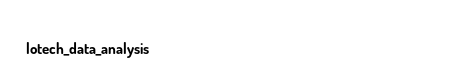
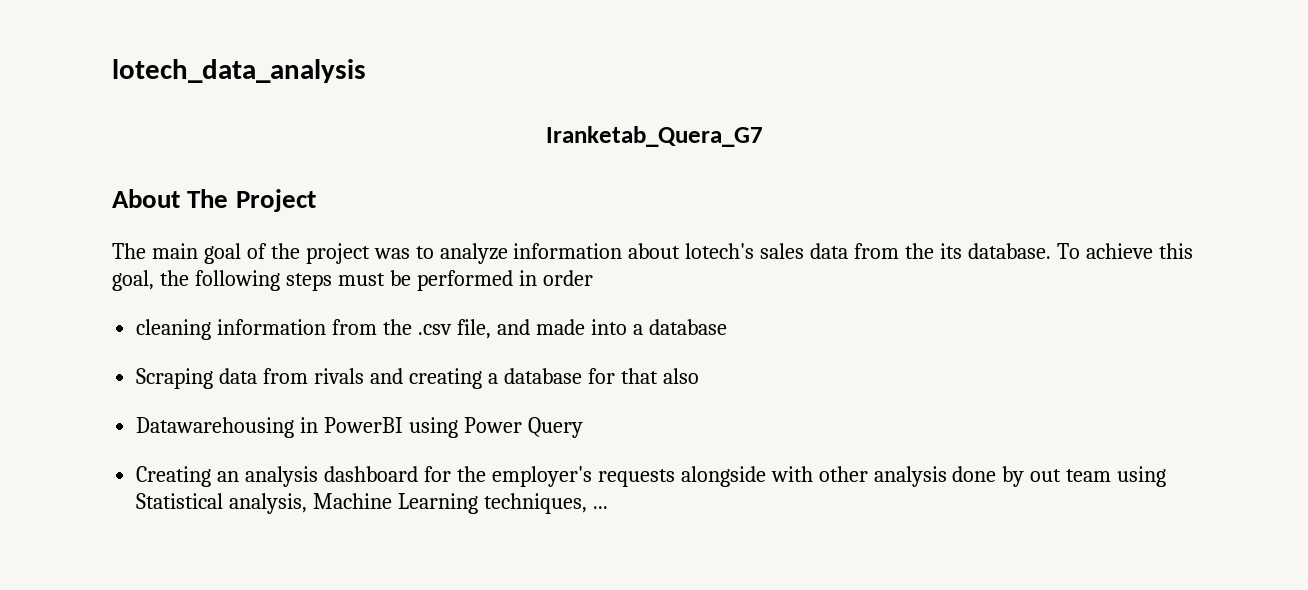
+ Iranketab_Quera_G7
+ About The Project
+ The main goal of the project was to analyze information about lotech's sales data from the its database. To achieve this goal, the following steps must be performed in order
+ cleaning information from the .csv file, and made into a database
+ Scraping data from rivals and creating a database for that also
+ Datawarehousing in PowerBI using Power Query
+ Creating an analysis dashboard for the employer's requests alongside with other analysis done by out team using Statistical analysis, Machine Learning techniques, ...

